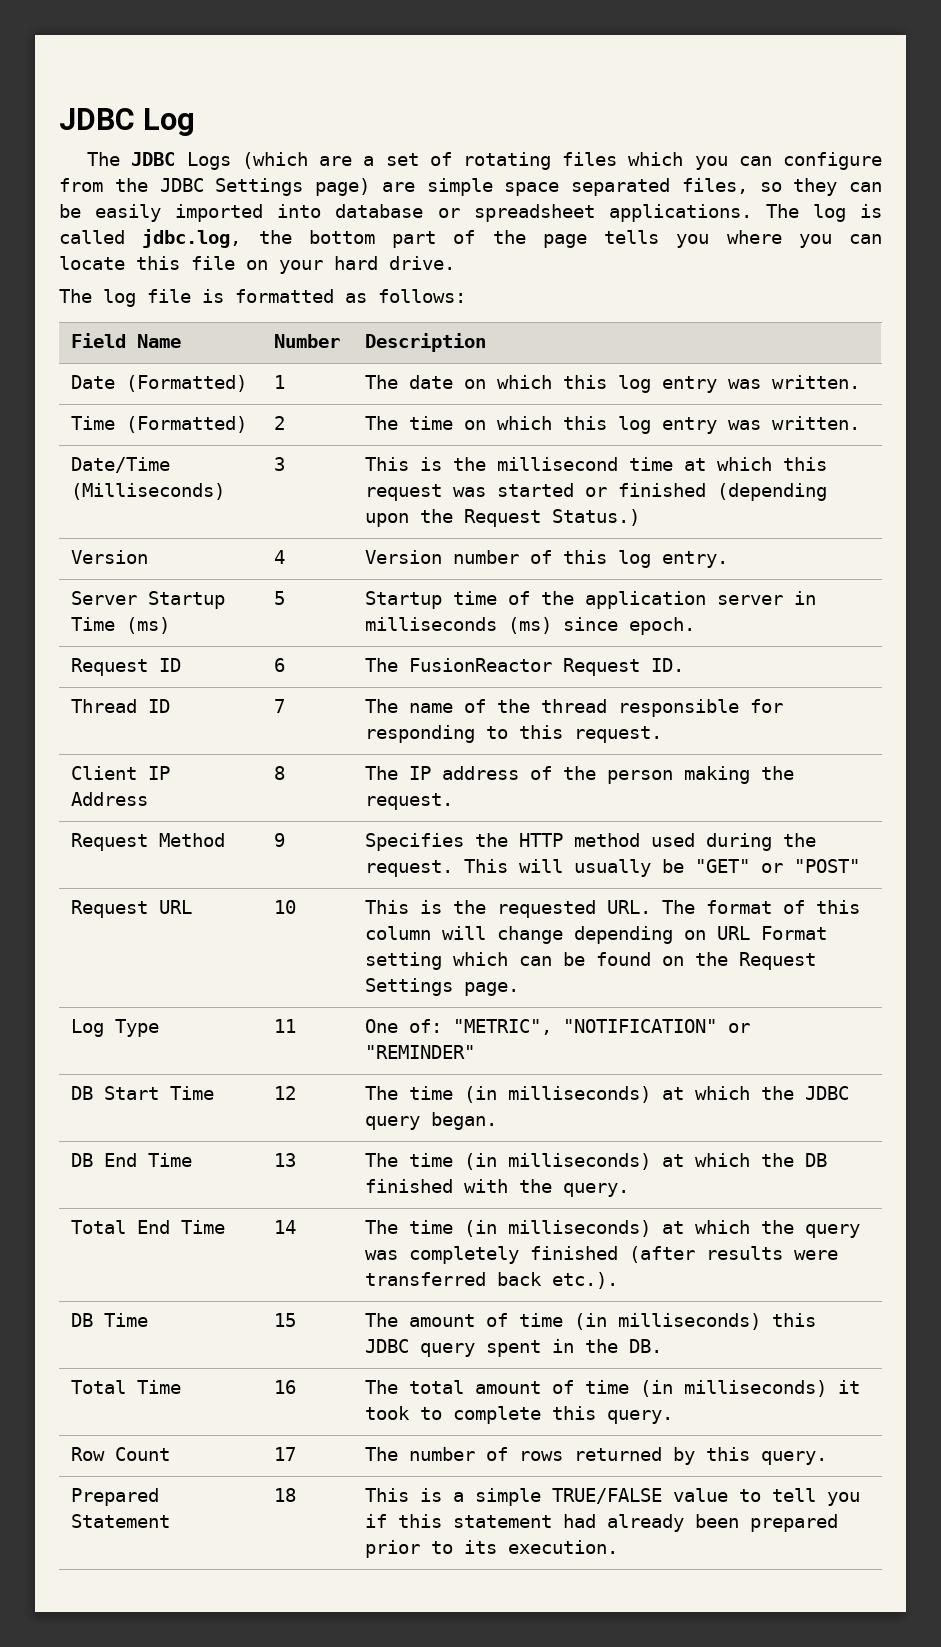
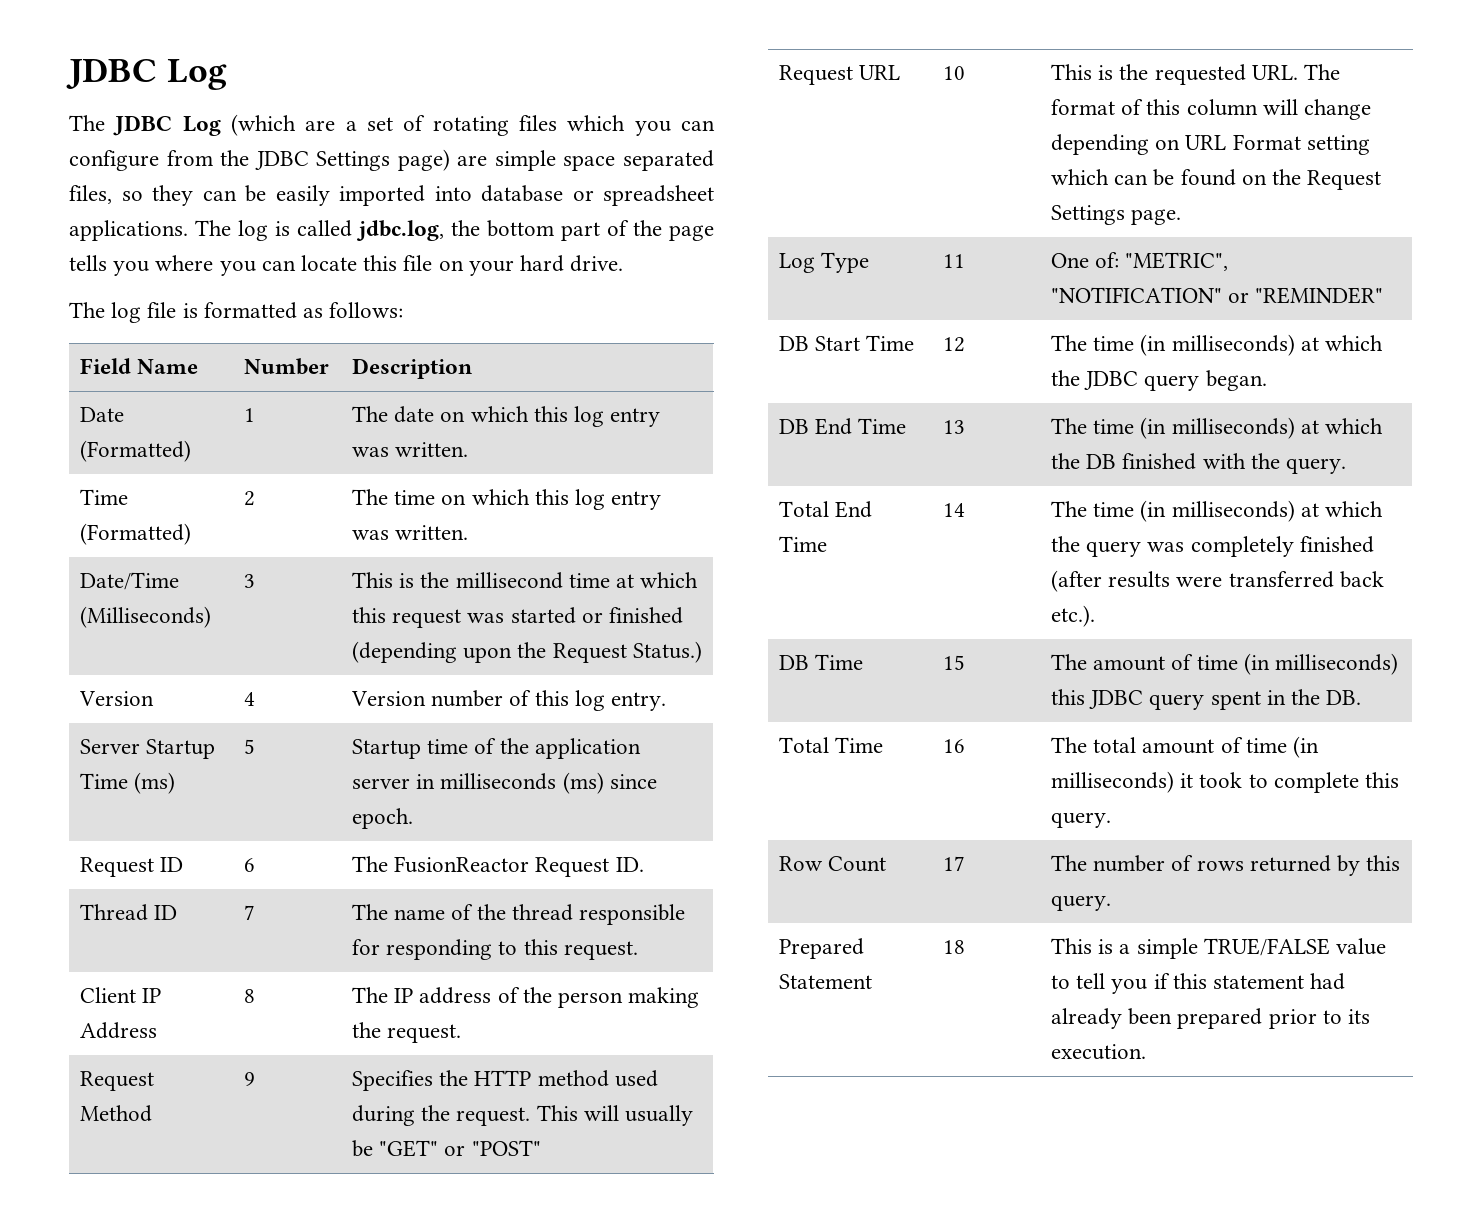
- The JDBC Logs (which are a set of rotating files which you can configure from the JDBC Settings page) are simple space separated files, so they can be easily imported into database or spreadsheet applications.
+ The JDBC Log (which are a set of rotating files which you can configure from the JDBC Settings page) are simple space separated files, so they can be easily imported into database or spreadsheet applications.

